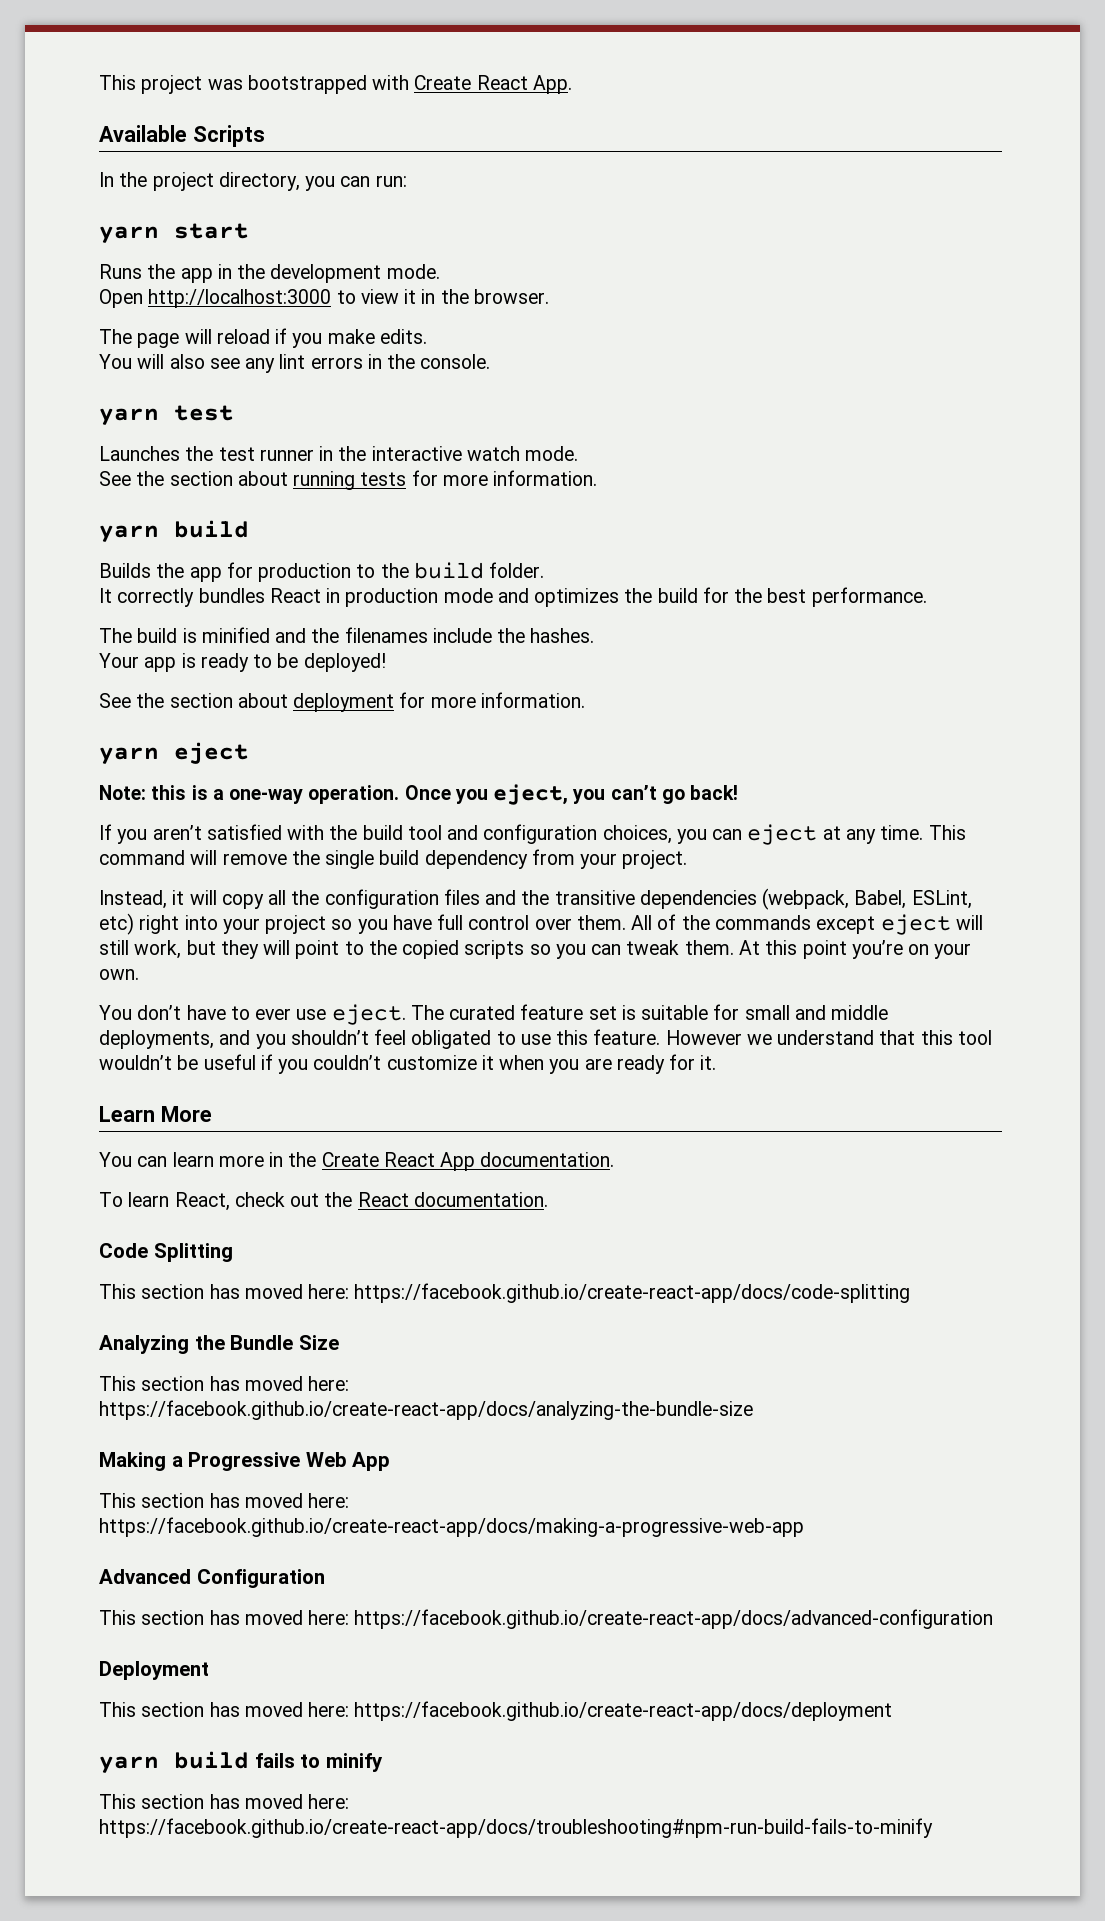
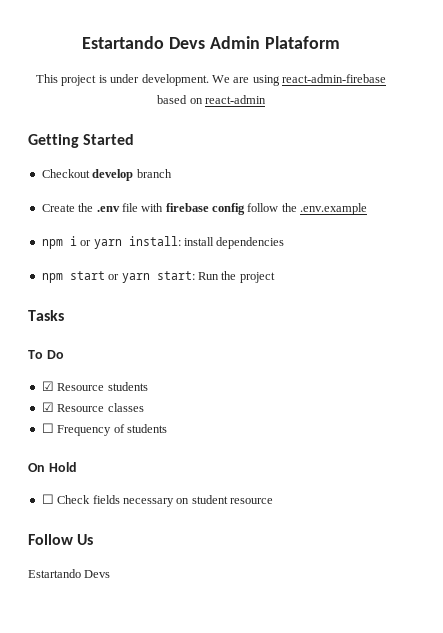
- This project was bootstrapped with Create React App.
- Available Scripts
- In the project directory, you can run:
- yarn start
- Runs the app in the development mode.
- Open http://localhost:3000 to view it in the browser.
- The page will reload if you make edits.
- You will also see any lint errors in the console.
- yarn test
- Launches the test runner in the interactive watch mode.
- See the section about running tests for more information.
- yarn build
- Builds the app for production to the build folder.
- It correctly bundles React in production mode and optimizes the build for the best performance.
- The build is minified and the filenames include the hashes.
- Your app is ready to be deployed!
- See the section about deployment for more information.
- yarn eject
- Note: this is a one-way operation. Once you eject, you can’t go back!
- If you aren’t satisfied with the build tool and configuration choices, you can eject at any time. This command will remove the single build dependency from your project.
- Instead, it will copy all the configuration files and the transitive dependencies (webpack, Babel, ESLint, etc) right into your project so you have full control over them. All of the commands except eject will still work, but they will point to the copied scripts so you can tweak them. At this point you’re on your own.
- You don’t have to ever use eject. The curated feature set is suitable for small and middle deployments, and you shouldn’t feel obligated to use this feature. However we understand that this tool wouldn’t be useful if you couldn’t customize it when you are ready for it.
- Learn More
- You can learn more in the Create React App documentation.
- To learn React, check out the React documentation.
- Code Splitting
- This section has moved here: https://facebook.github.io/create-react-app/docs/code-splitting
- Analyzing the Bundle Size
- This section has moved here: https://facebook.github.io/create-react-app/docs/analyzing-the-bundle-size
- Making a Progressive Web App
- This section has moved here: https://facebook.github.io/create-react-app/docs/making-a-progressive-web-app
- Advanced Configuration
- This section has moved here: https://facebook.github.io/create-react-app/docs/advanced-configuration
- Deployment
- This section has moved here: https://facebook.github.io/create-react-app/docs/deployment
- yarn build fails to minify
- This section has moved here: https://facebook.github.io/create-react-app/docs/troubleshooting#npm-run-build-fails-to-minify
+ Estartando Devs Admin Plataform
+ This project is under development. We are using react-admin-firebase based on react-admin
+ Getting Started
+ Checkout develop branch
+ Create the .env file with firebase config follow the .env.example
+ npm i or yarn install: install dependencies
+ npm start or yarn start: Run the project
+ Tasks
+ To Do
+ ☑ Resource students
+ ☑ Resource classes
+ ☐ Frequency of students
+ On Hold
+ ☐ Check fields necessary on student resource
+ Follow Us
+ Estartando Devs

